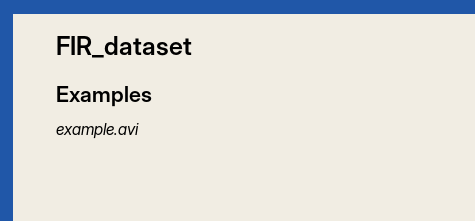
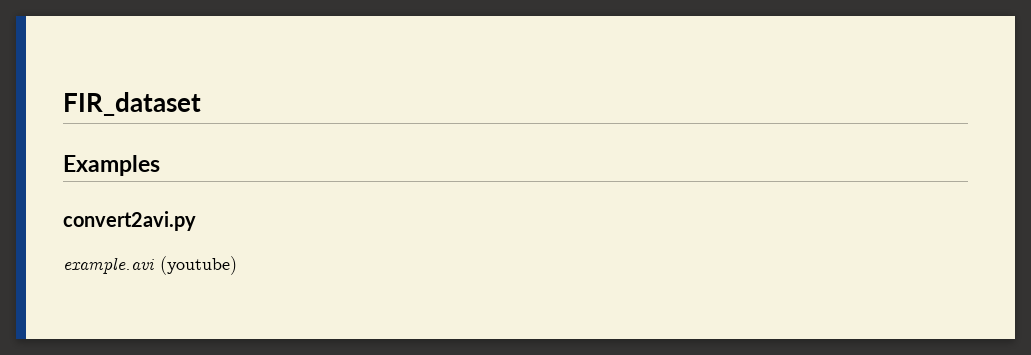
+ convert2avi.py
- example.avi
+ example.avi (youtube)

